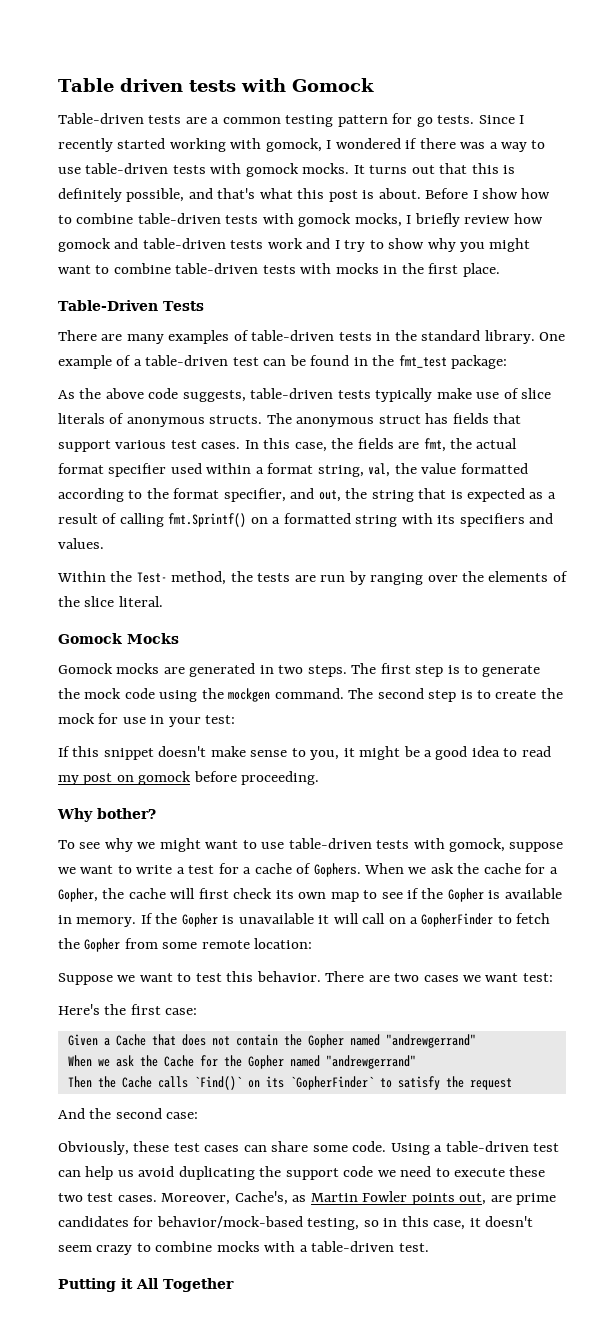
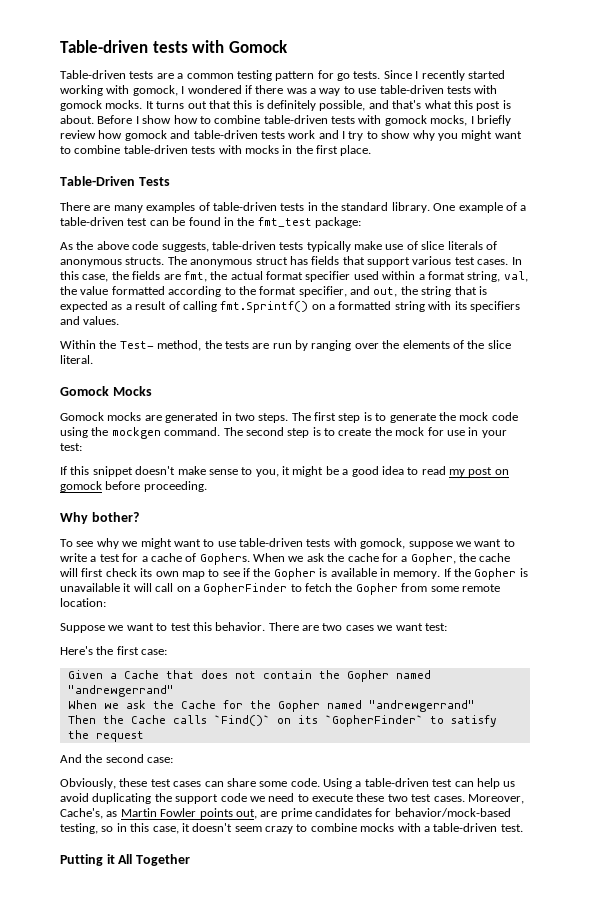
- Table driven tests with Gomock
+ Table-driven tests with Gomock

